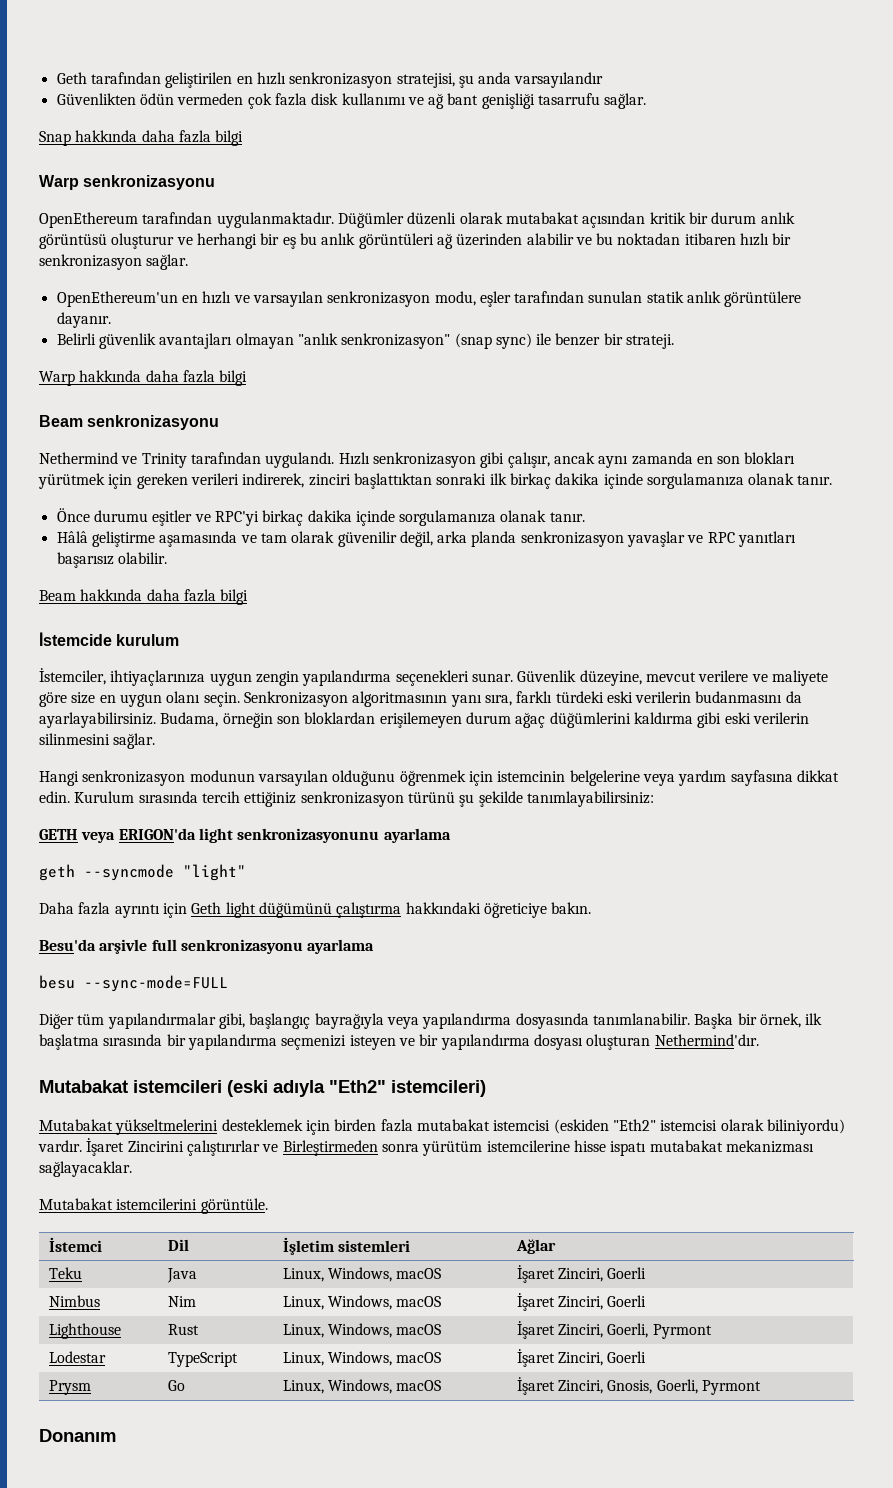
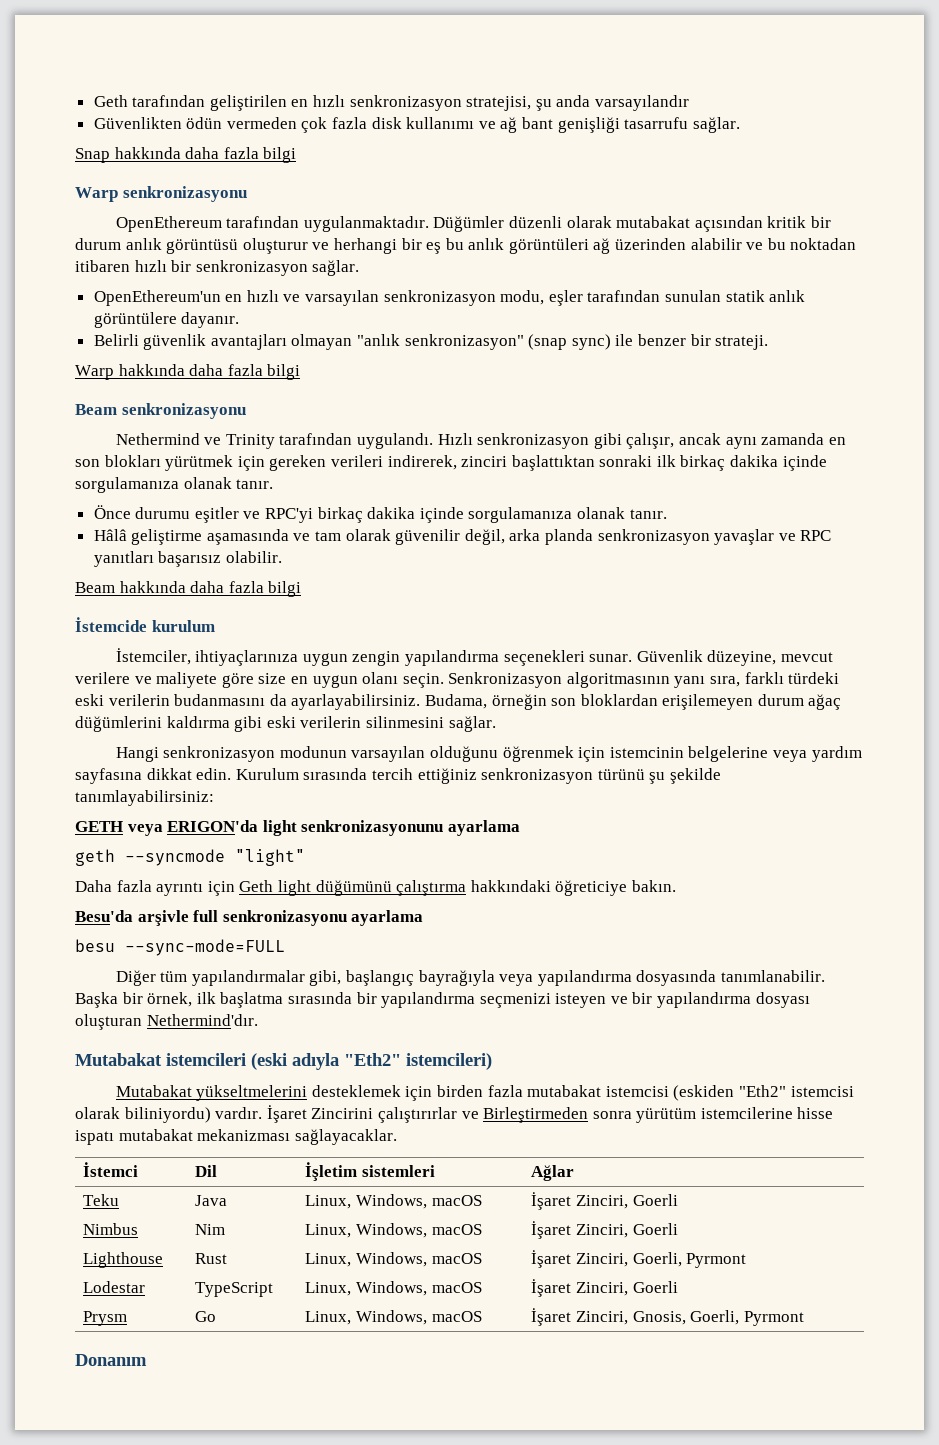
- Mutabakat istemcilerini görüntüle.

